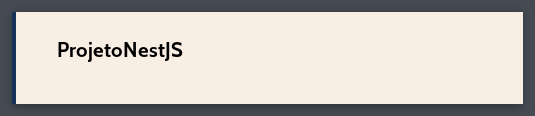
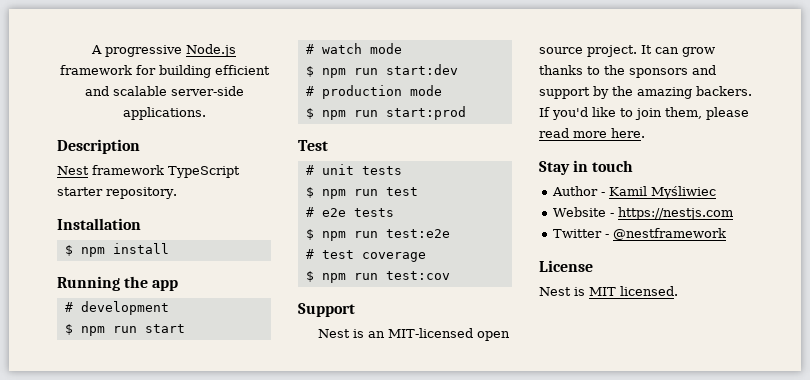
- ProjetoNestJS
+ A progressive Node.js framework for building efficient and scalable server-side applications.
+ Description
+ Nest framework TypeScript starter repository.
+ Installation
+ $ npm install
+ Running the app
+ # development
+ $ npm run start
+ # watch mode
+ $ npm run start:dev
+ # production mode
+ $ npm run start:prod
+ Test
+ # unit tests
+ $ npm run test
+ # e2e tests
+ $ npm run test:e2e
+ # test coverage
+ $ npm run test:cov
+ Support
+ Nest is an MIT-licensed open source project. It can grow thanks to the sponsors and support by the amazing backers. If you'd like to join them, please read more here.
+ Stay in touch
+ Author - Kamil Myśliwiec
+ Website - https://nestjs.com
+ Twitter - @nestframework
+ License
+ Nest is MIT licensed.

